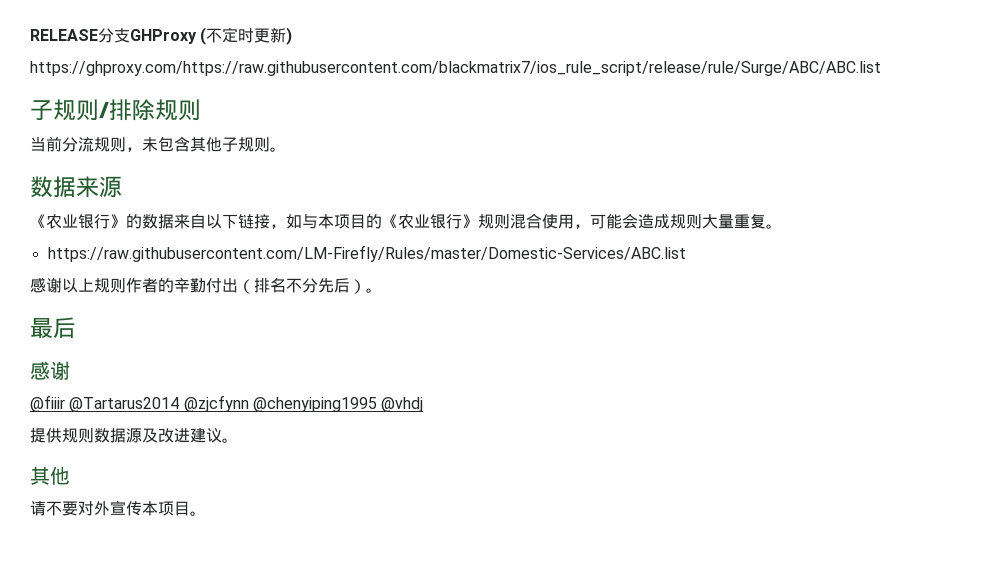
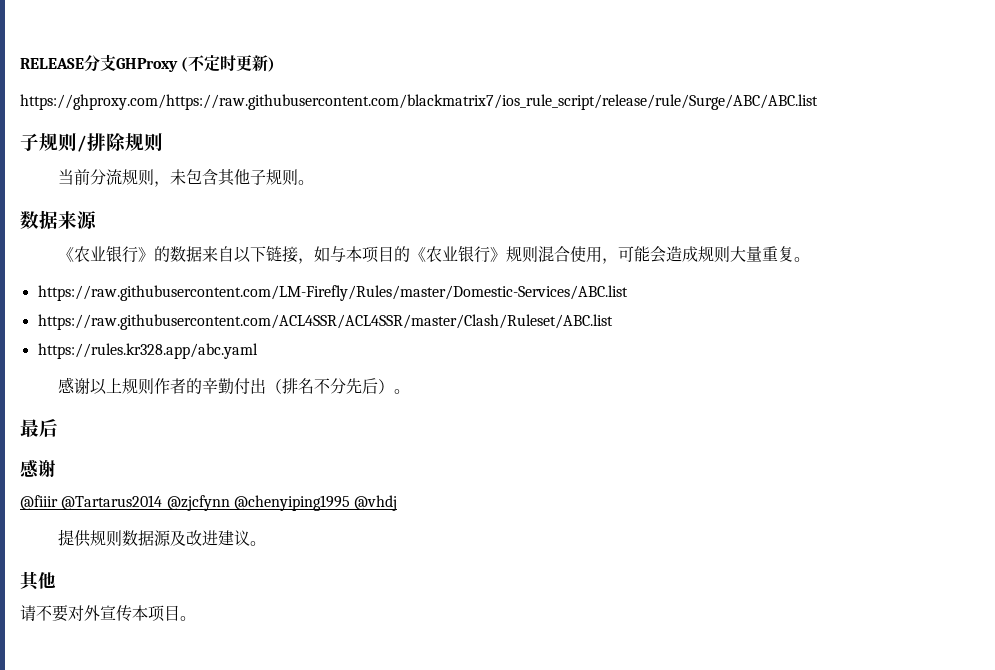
+ https://raw.githubusercontent.com/ACL4SSR/ACL4SSR/master/Clash/Ruleset/ABC.list
+ https://rules.kr328.app/abc.yaml

